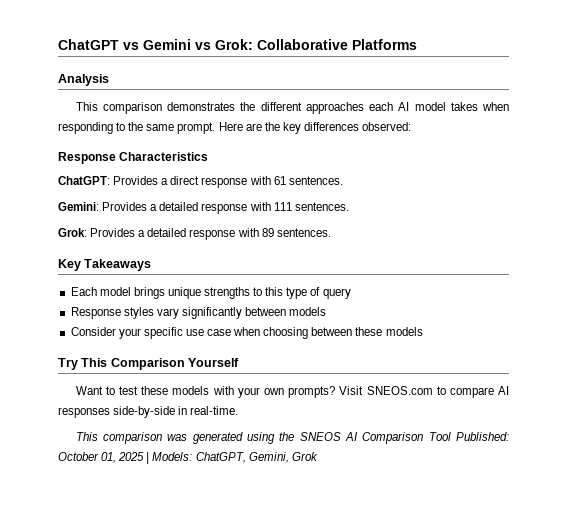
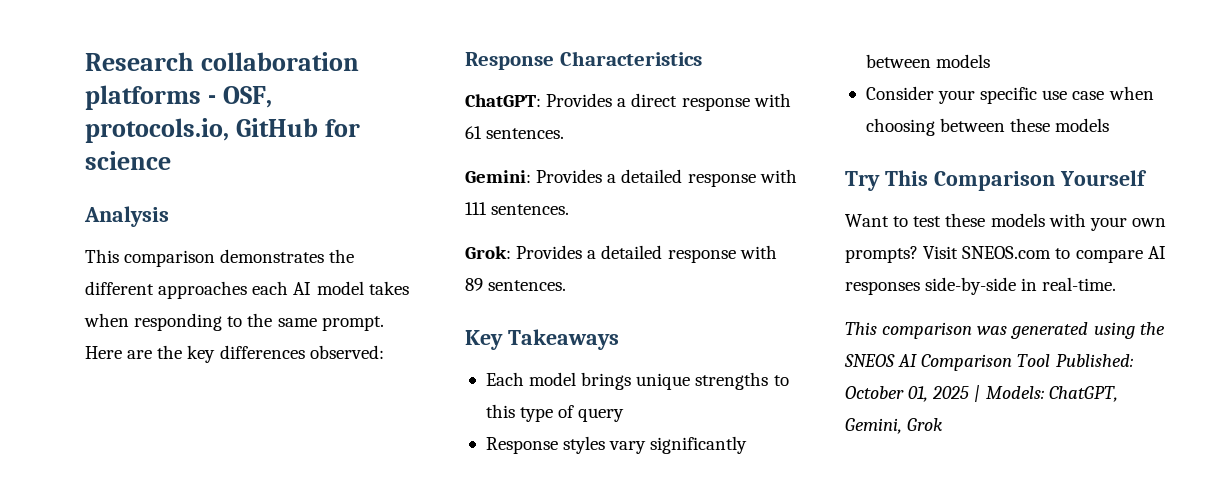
- ChatGPT vs Gemini vs Grok: Collaborative Platforms
+ Research collaboration platforms - OSF, protocols.io, GitHub for science

